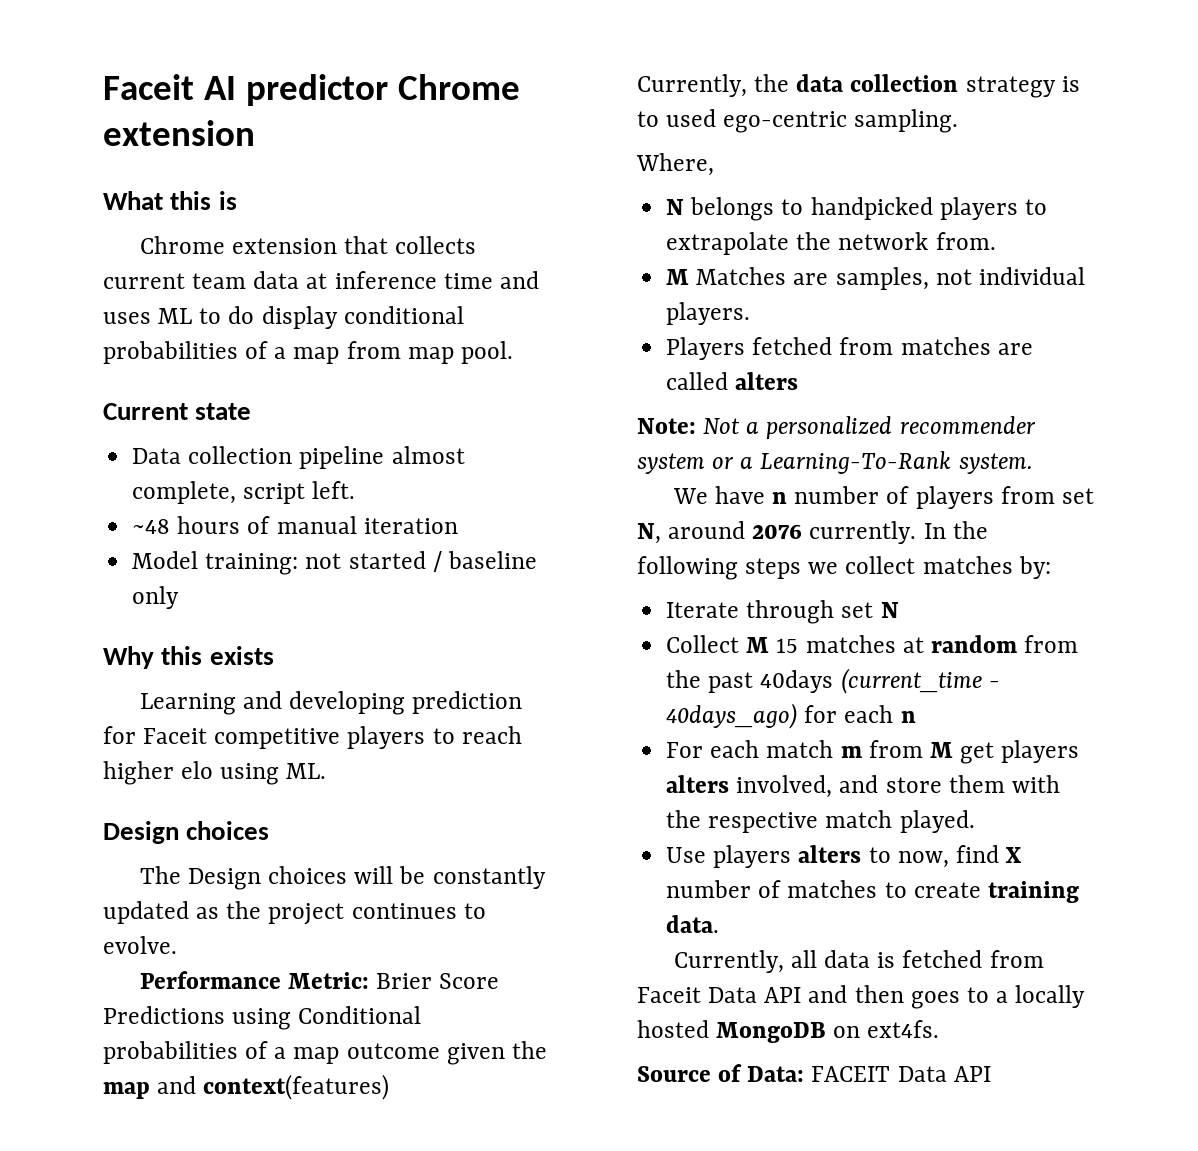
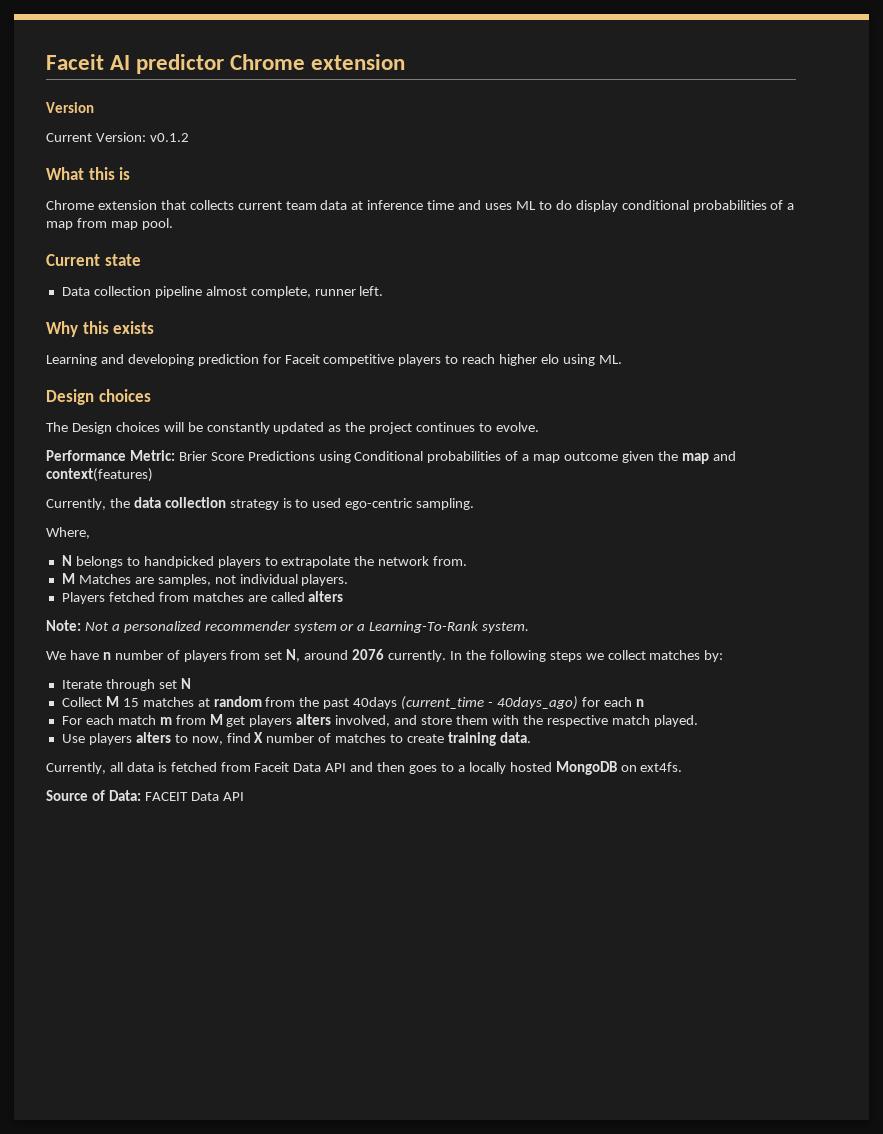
+ Version
+ Current Version: v0.1.2
- Data collection pipeline almost complete, script left.
+ Data collection pipeline almost complete, runner left.
- ~48 hours of manual iteration
- Model training: not started / baseline only

